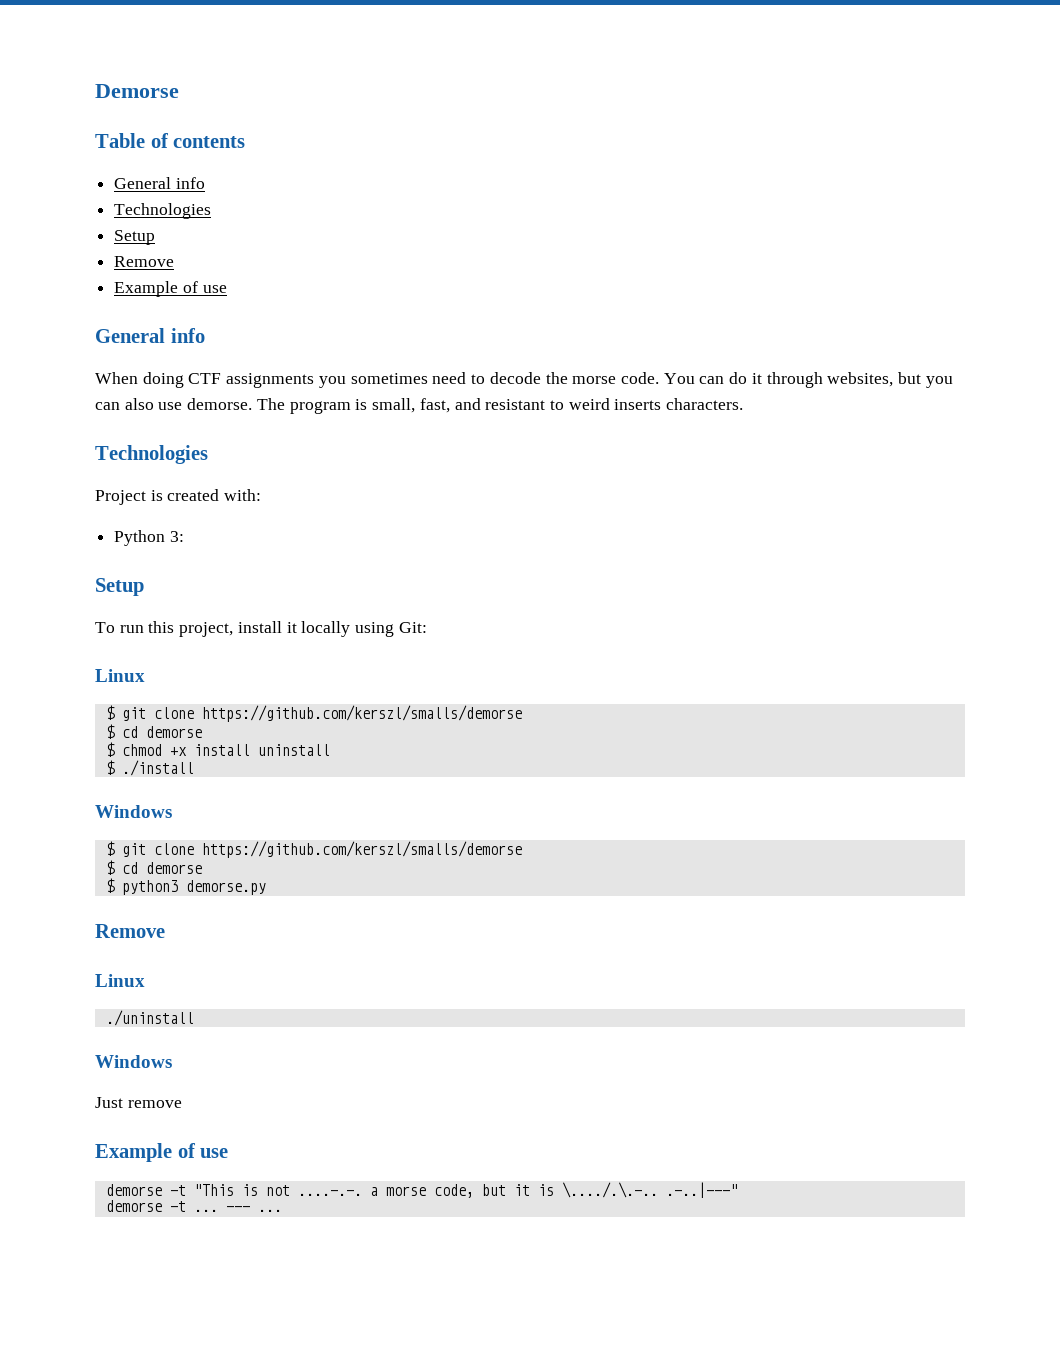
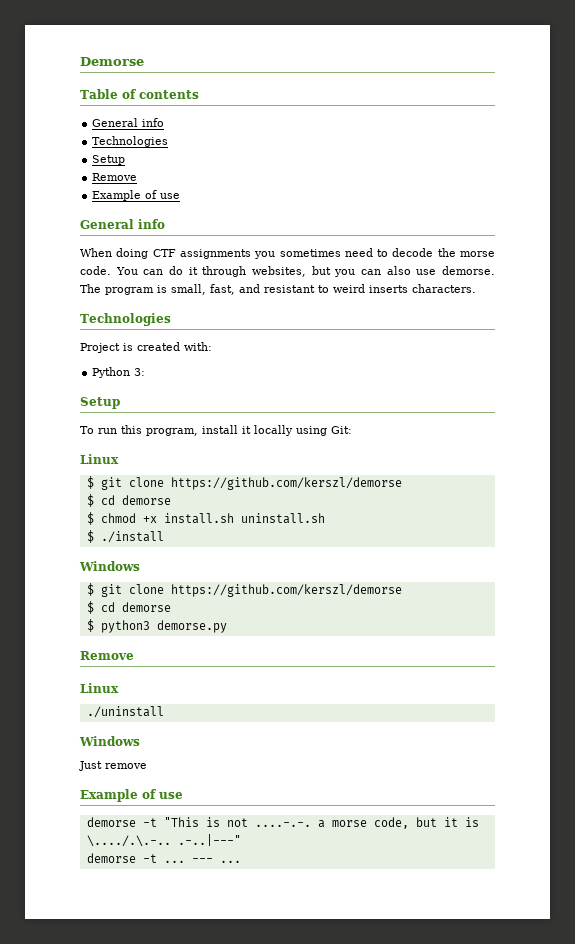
- To run this project, install it locally using Git:
+ To run this program, install it locally using Git:
  Linux
- $ git clone https://github.com/kerszl/smalls/demorse
+ $ git clone https://github.com/kerszl/demorse
- $ chmod +x install uninstall
+ $ chmod +x install.sh uninstall.sh
  $ ./install
  Windows
- $ git clone https://github.com/kerszl/smalls/demorse
+ $ git clone https://github.com/kerszl/demorse

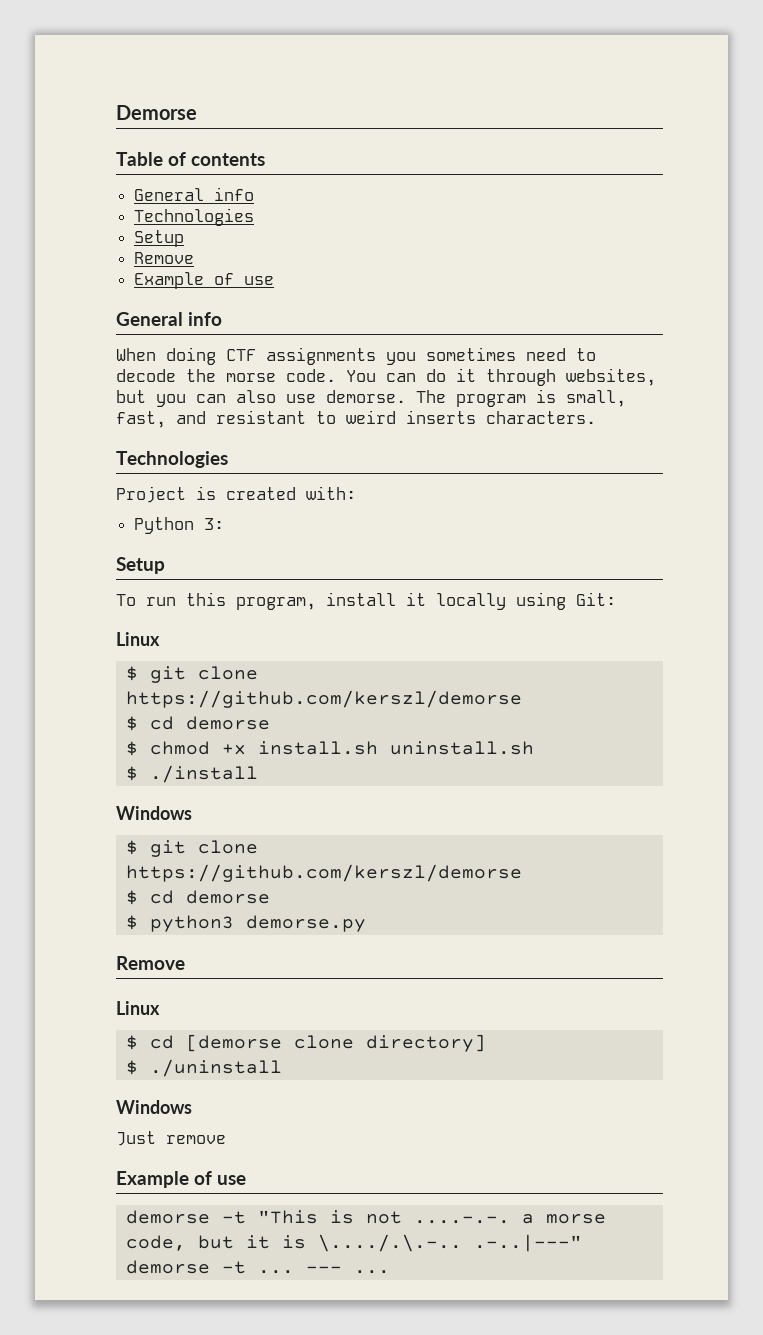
- ./uninstall
+ $ cd [demorse clone directory]
+ $ ./uninstall

